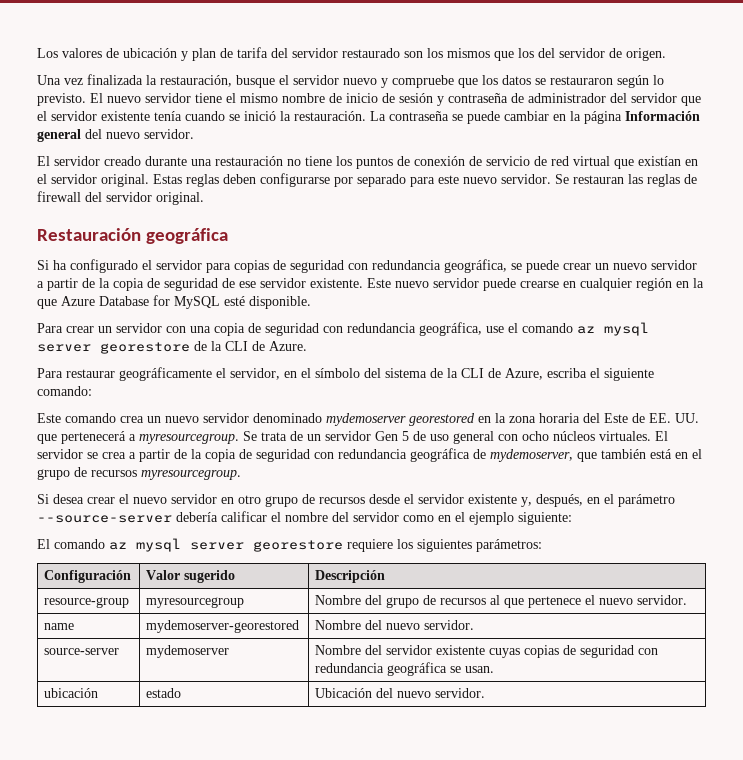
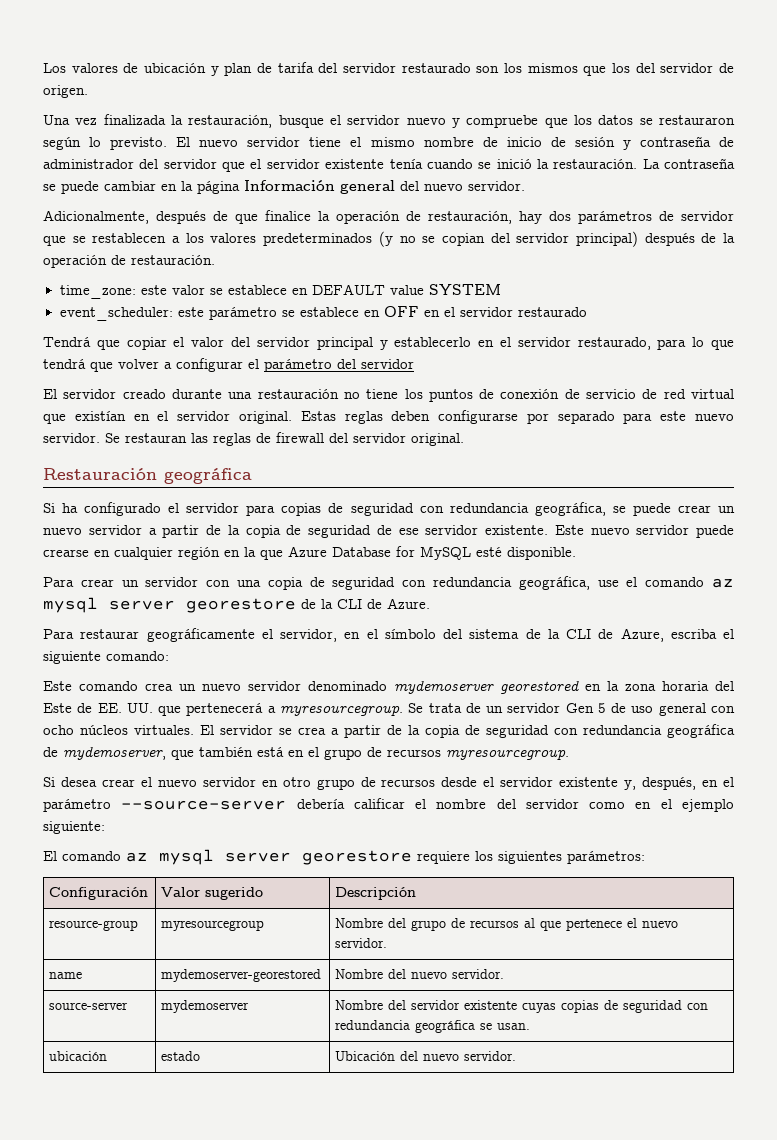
+ Adicionalmente, después de que finalice la operación de restauración, hay dos parámetros de servidor que se restablecen a los valores predeterminados (y no se copian del servidor principal) después de la operación de restauración.
+ time_zone: este valor se establece en DEFAULT value SYSTEM
+ event_scheduler: este parámetro se establece en OFF en el servidor restaurado
+ Tendrá que copiar el valor del servidor principal y establecerlo en el servidor restaurado, para lo que tendrá que volver a configurar el parámetro del servidor

